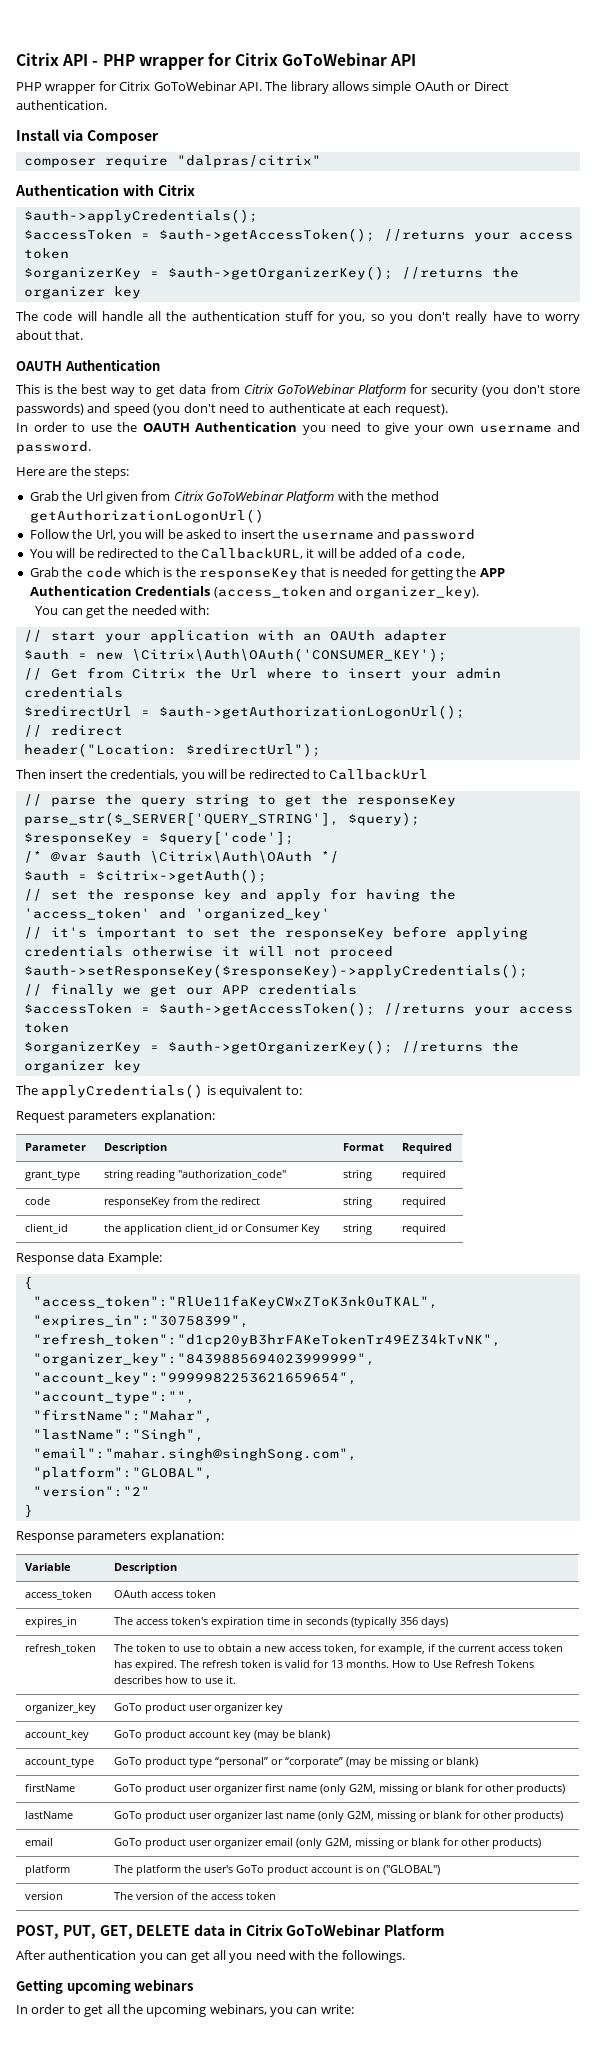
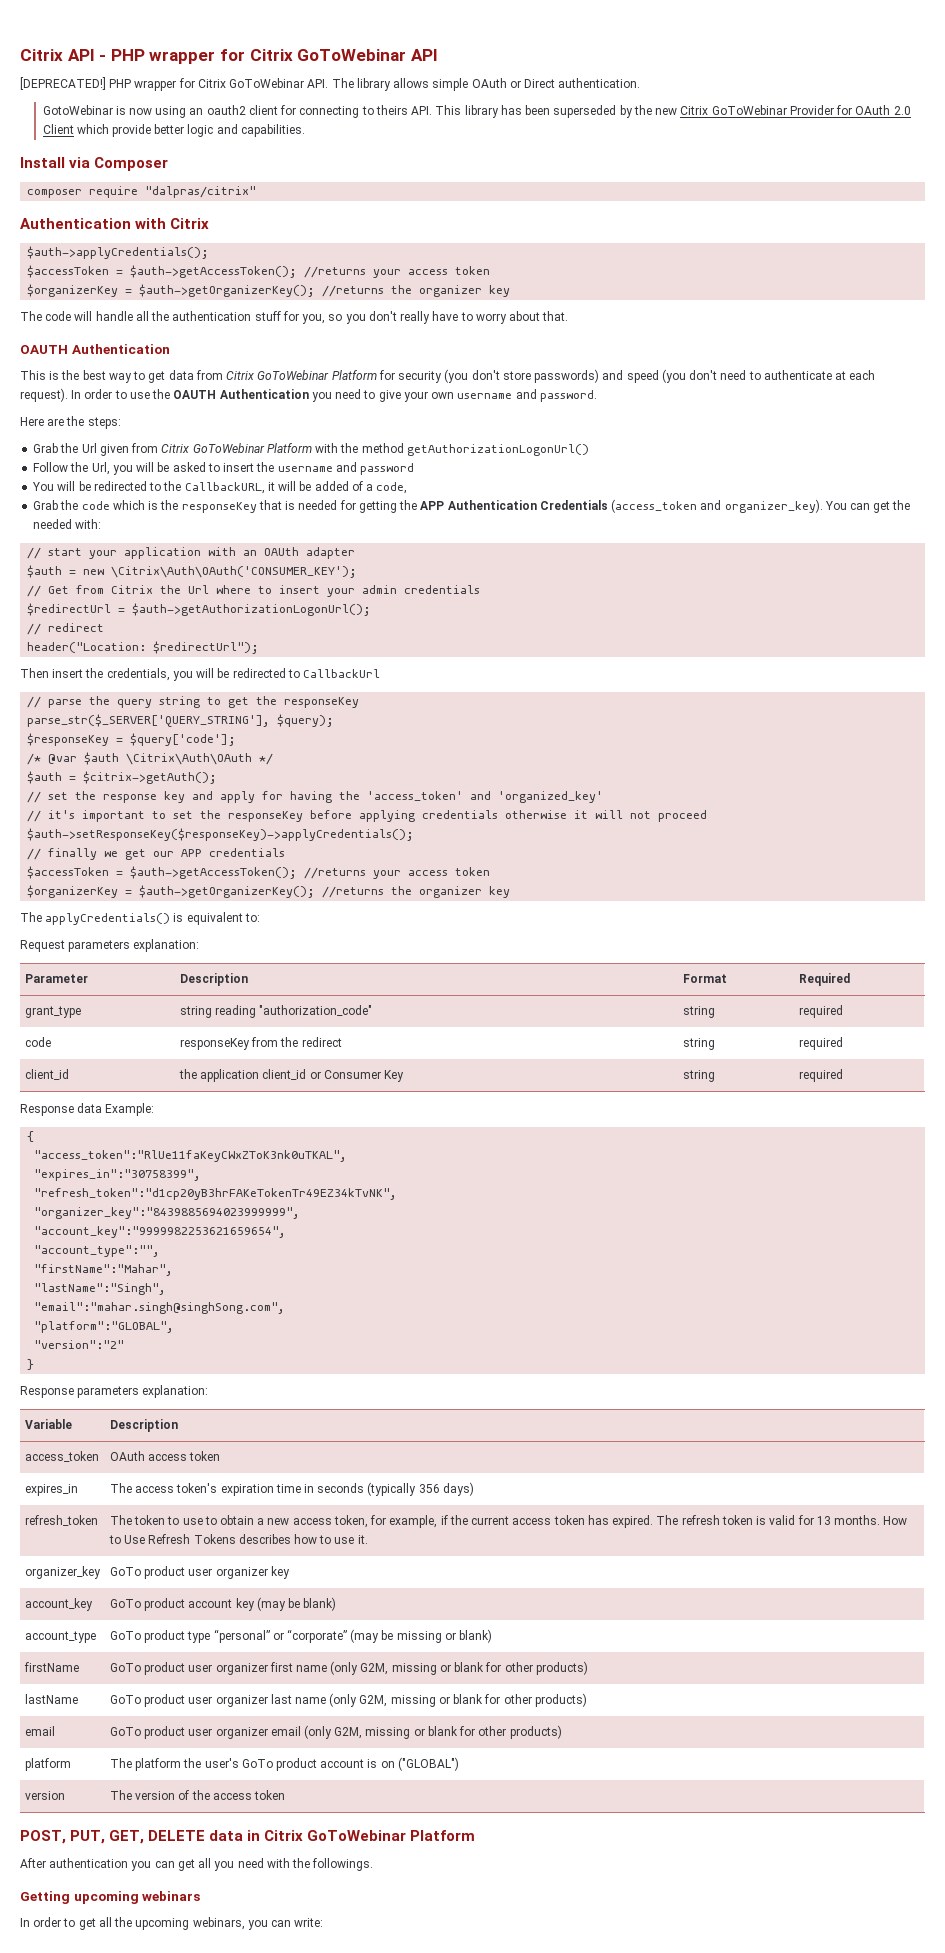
+ [DEPRECATED!]
+ GotoWebinar is now using an oauth2 client for connecting to theirs API. This library has been superseded by the new Citrix GoToWebinar Provider for OAuth 2.0 Client which provide better logic and capabilities.
- This is the best way to get data from Citrix GoToWebinar Platform for security (you don't store passwords) and speed (you don't need to authenticate at each request).
- In order to use the OAUTH Authentication you need to give your own username and password.
+ This is the best way to get data from Citrix GoToWebinar Platform for security (you don't store passwords) and speed (you don't need to authenticate at each request). In order to use the OAUTH Authentication you need to give your own username and password.
- Grab the code which is the responseKey that is needed for getting the APP Authentication Credentials (access_token and organizer_key).
- You can get the needed with:
+ Grab the code which is the responseKey that is needed for getting the APP Authentication Credentials (access_token and organizer_key). You can get the needed with:

